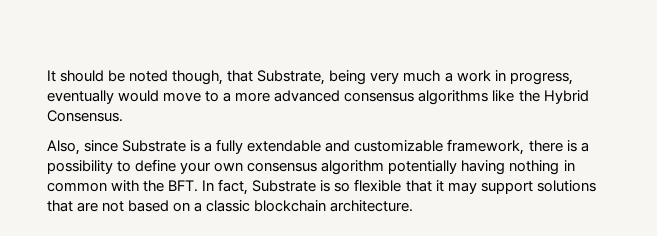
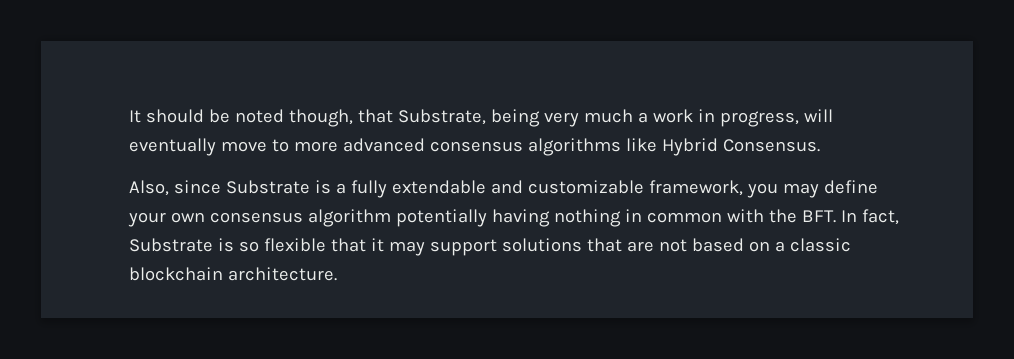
- It should be noted though, that Substrate, being very much a work in progress, eventually would move to a more advanced consensus algorithms like the Hybrid Consensus.
+ It should be noted though, that Substrate, being very much a work in progress, will eventually move to more advanced consensus algorithms like Hybrid Consensus.
- Also, since Substrate is a fully extendable and customizable framework, there is a possibility to define your own consensus algorithm potentially having nothing in common with the BFT. In fact, Substrate is so flexible that it may support solutions that are not based on a classic blockchain architecture.
+ Also, since Substrate is a fully extendable and customizable framework, you may define your own consensus algorithm potentially having nothing in common with the BFT. In fact, Substrate is so flexible that it may support solutions that are not based on a classic blockchain architecture.

